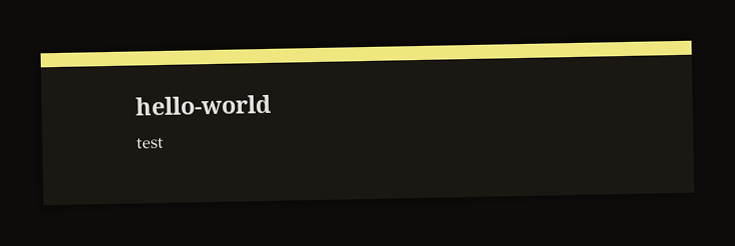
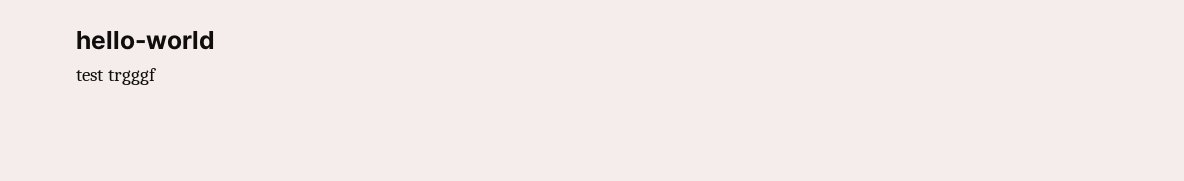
- test
+ test trgggf

